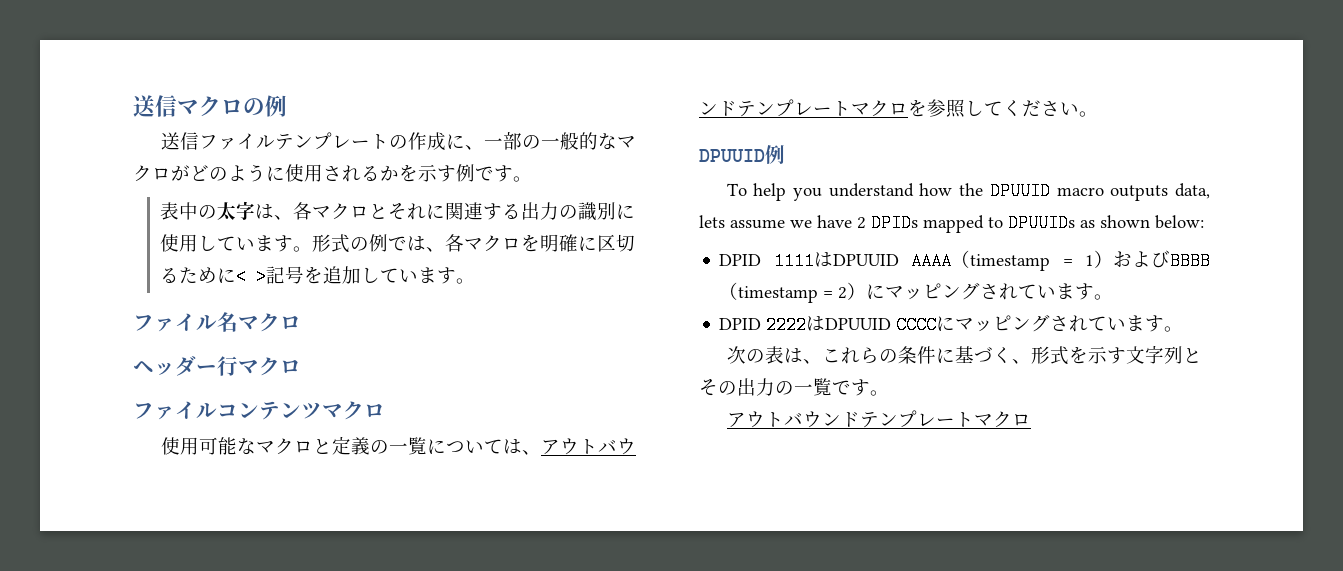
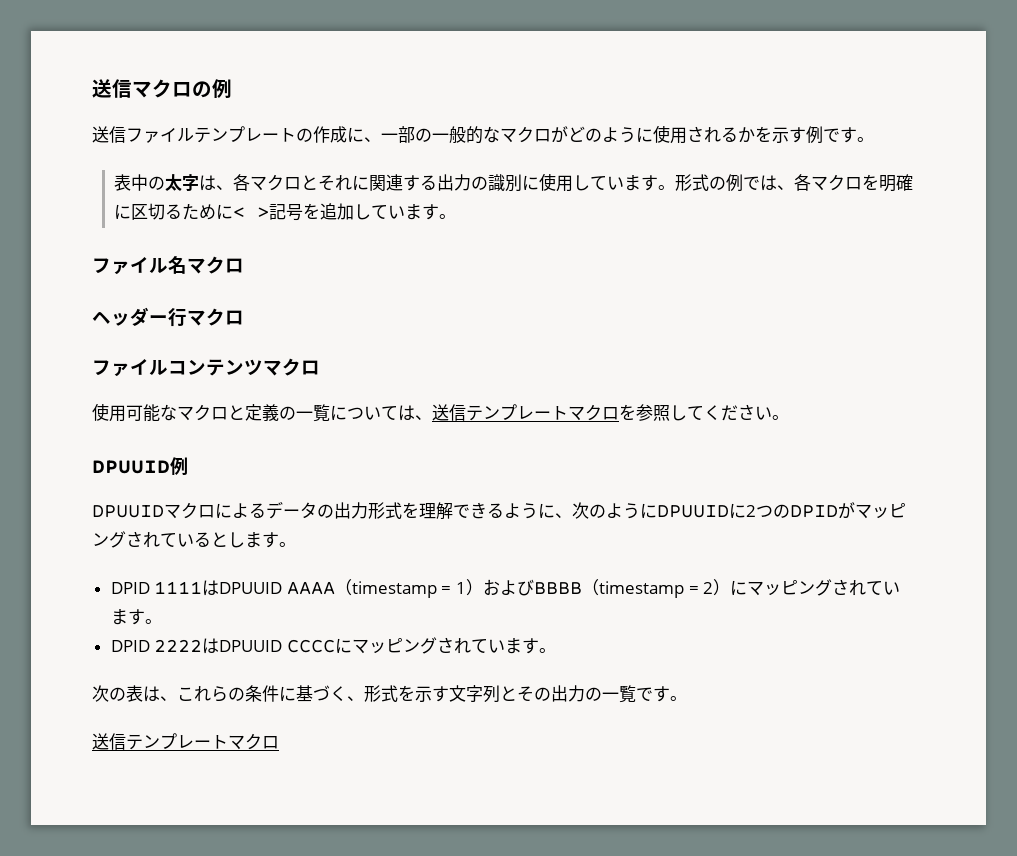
- 使用可能なマクロと定義の一覧については、アウトバウンドテンプレートマクロを参照してください。
+ 使用可能なマクロと定義の一覧については、送信テンプレートマクロを参照してください。
- To help you understand how the DPUUID macro outputs data, lets assume we have 2 DPIDs mapped to DPUUIDs as shown below:
+ DPUUIDマクロによるデータの出力形式を理解できるように、次のようにDPUUIDに2つのDPIDがマッピングされているとします。
  次の表は、これらの条件に基づく、形式を示す文字列とその出力の一覧です。
- アウトバウンドテンプレートマクロ
+ 送信テンプレートマクロ

